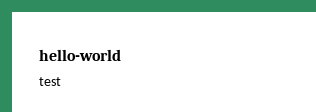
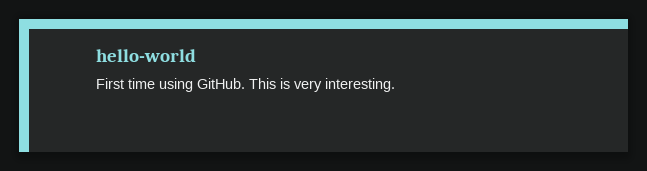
- test
+ First time using GitHub. This is very interesting.

